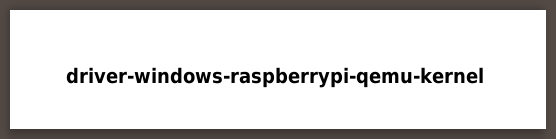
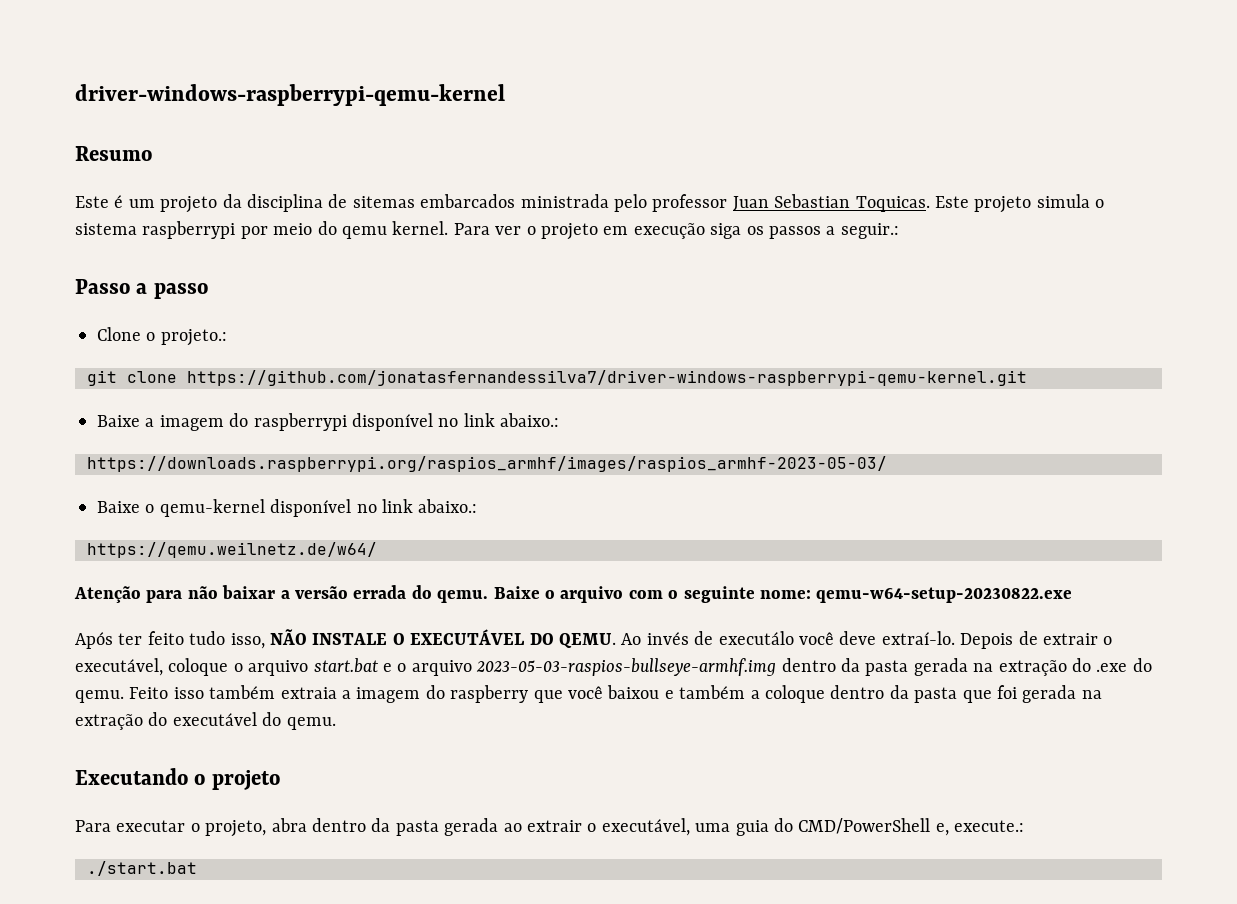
+ Resumo
+ Este é um projeto da disciplina de sitemas embarcados ministrada pelo professor Juan Sebastian Toquicas. Este projeto simula o sistema raspberrypi por meio do qemu kernel. Para ver o projeto em execução siga os passos a seguir.:
+ Passo a passo
+ Clone o projeto.:
+ git clone https://github.com/jonatasfernandessilva7/driver-windows-raspberrypi-qemu-kernel.git
+ Baixe a imagem do raspberrypi disponível no link abaixo.:
+ https://downloads.raspberrypi.org/raspios_armhf/images/raspios_armhf-2023-05-03/
+ Baixe o qemu-kernel disponível no link abaixo.:
+ https://qemu.weilnetz.de/w64/
+ Atenção para não baixar a versão errada do qemu. Baixe o arquivo com o seguinte nome: qemu-w64-setup-20230822.exe
+ Após ter feito tudo isso, NÃO INSTALE O EXECUTÁVEL DO QEMU. Ao invés de executálo você deve extraí-lo. Depois de extrair o executável, coloque o arquivo start.bat e o arquivo 2023-05-03-raspios-bullseye-armhf.img dentro da pasta gerada na extração do .exe do qemu. Feito isso também extraia a imagem do raspberry que você baixou e também a coloque dentro da pasta que foi gerada na extração do executável do qemu.
+ Executando o projeto
+ Para executar o projeto, abra dentro da pasta gerada ao extrair o executável, uma guia do CMD/PowerShell e, execute.:
+ ./start.bat

